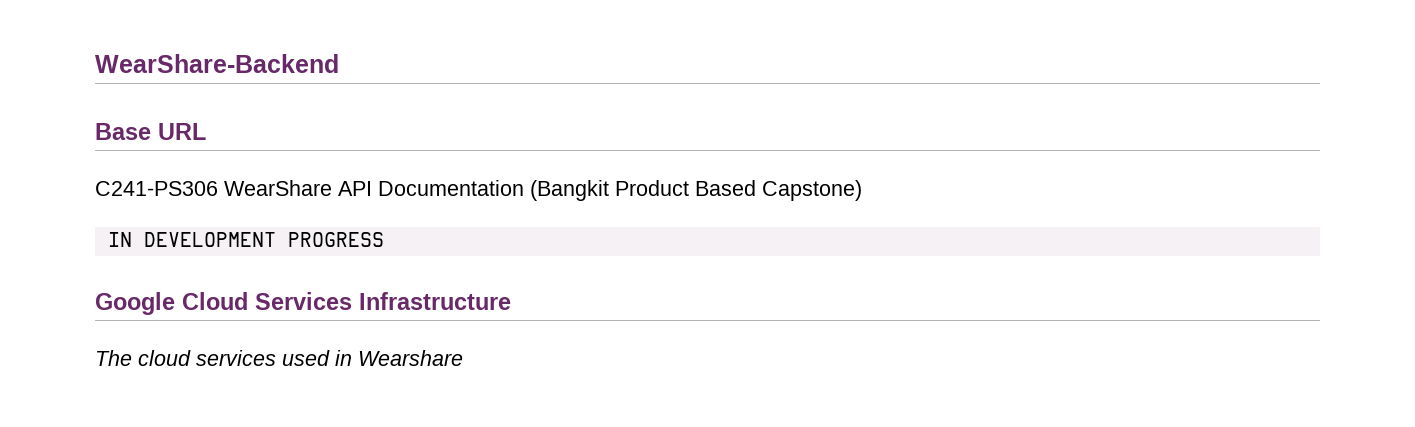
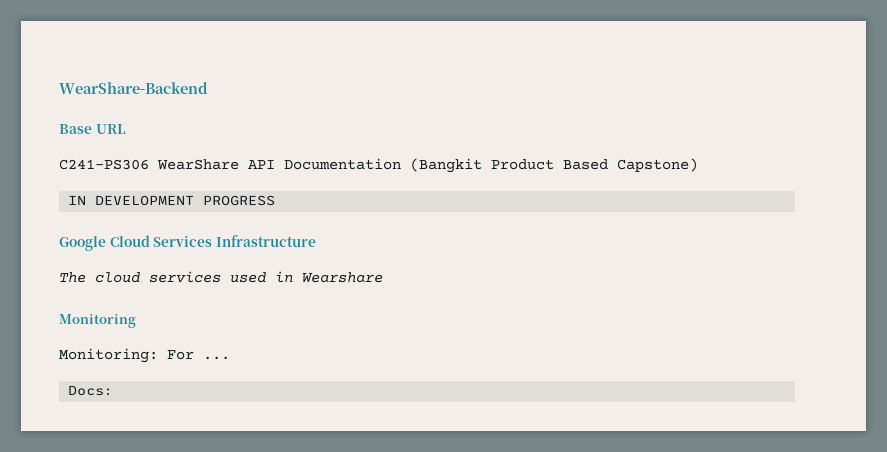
+ Monitoring
+ Monitoring: For ...
+ Docs:

